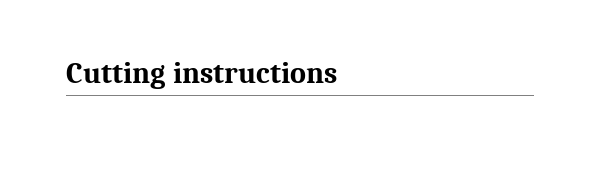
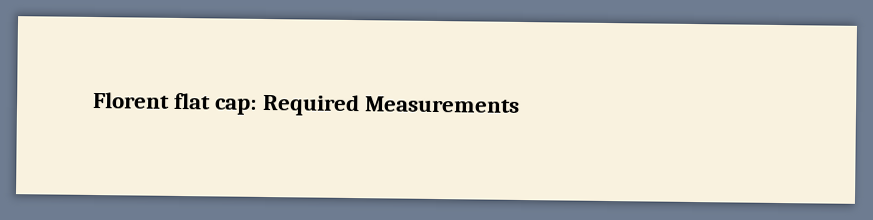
- Cutting instructions
+ Florent flat cap: Required Measurements

